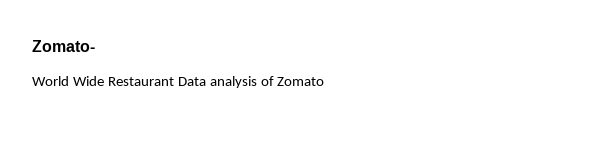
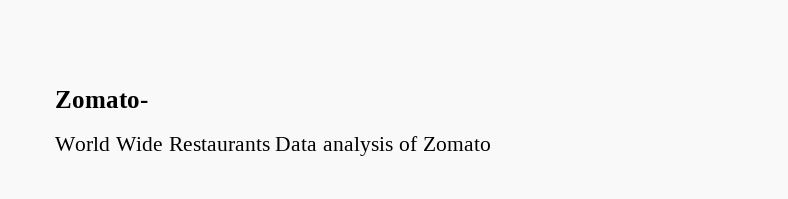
- World Wide Restaurant Data analysis of Zomato
+ World Wide Restaurants Data analysis of Zomato

